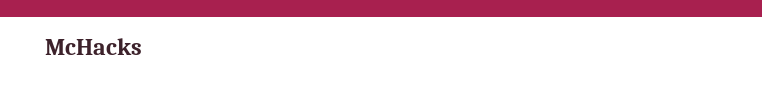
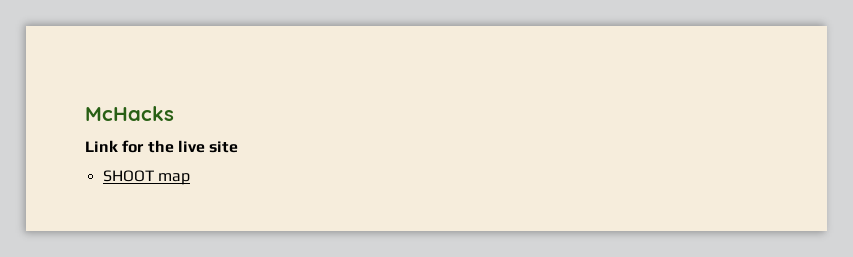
+ Link for the live site
+ SHOOT map

